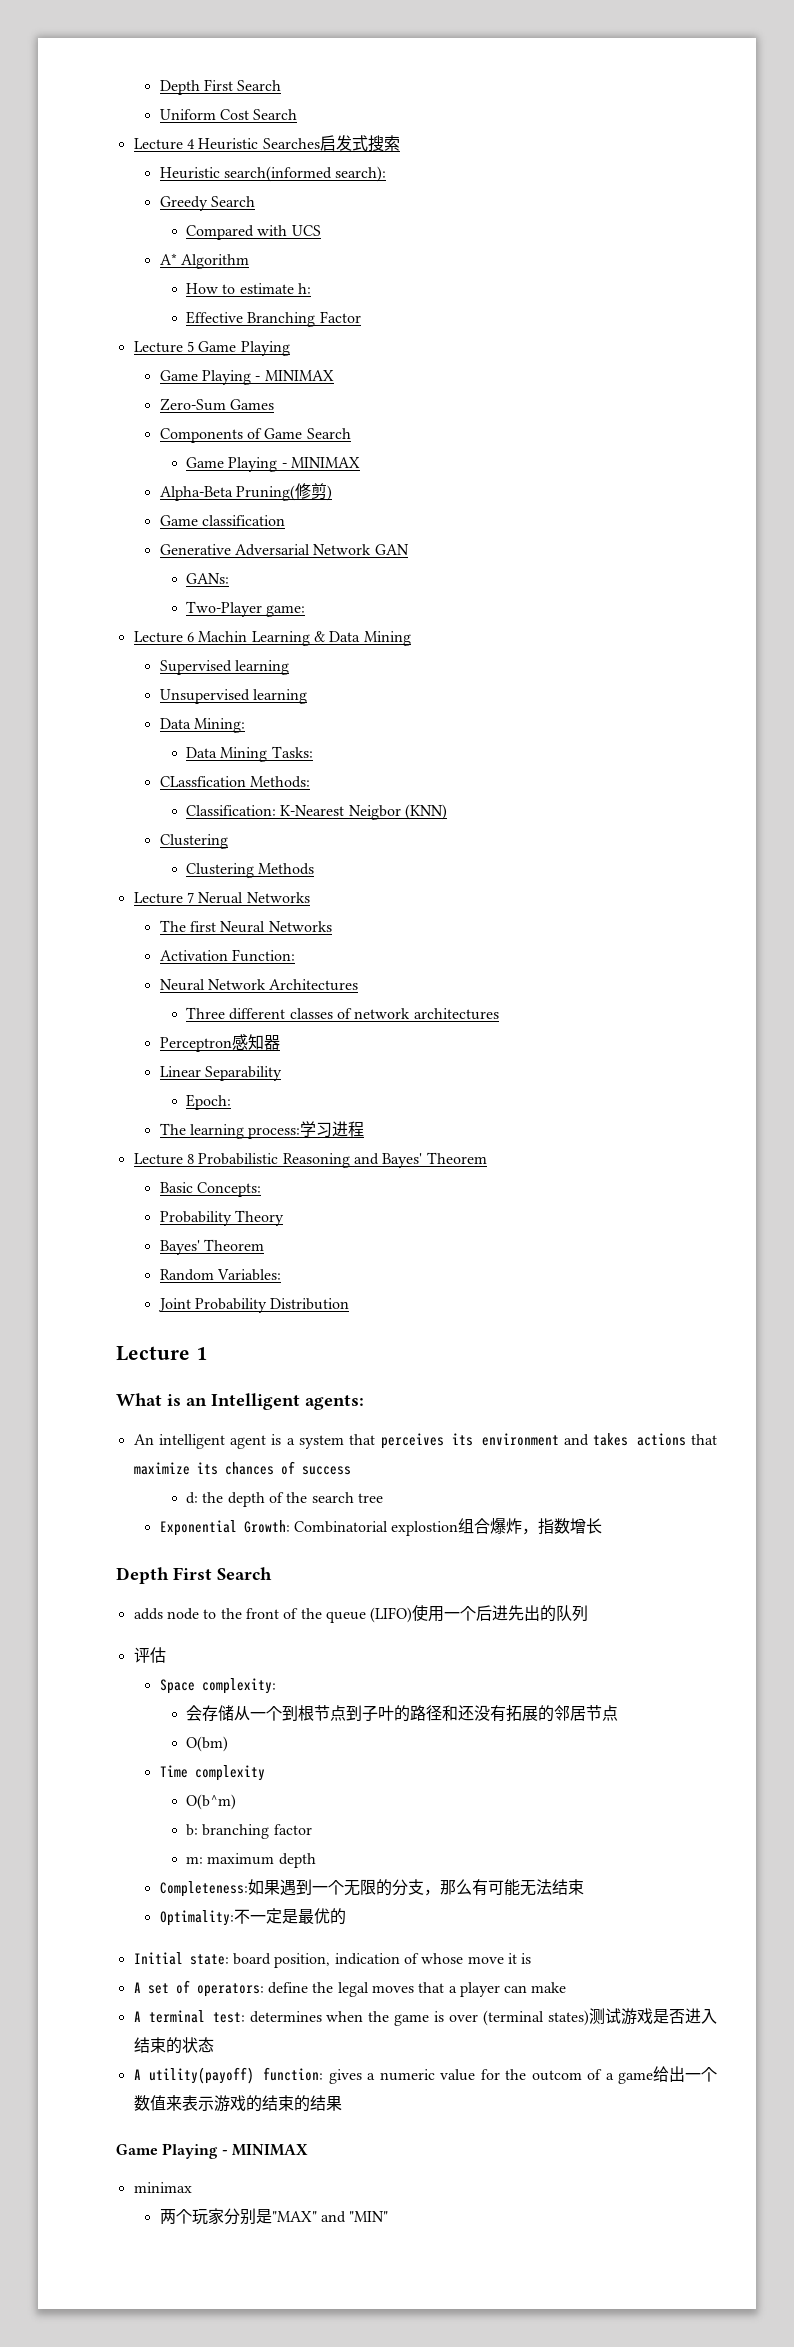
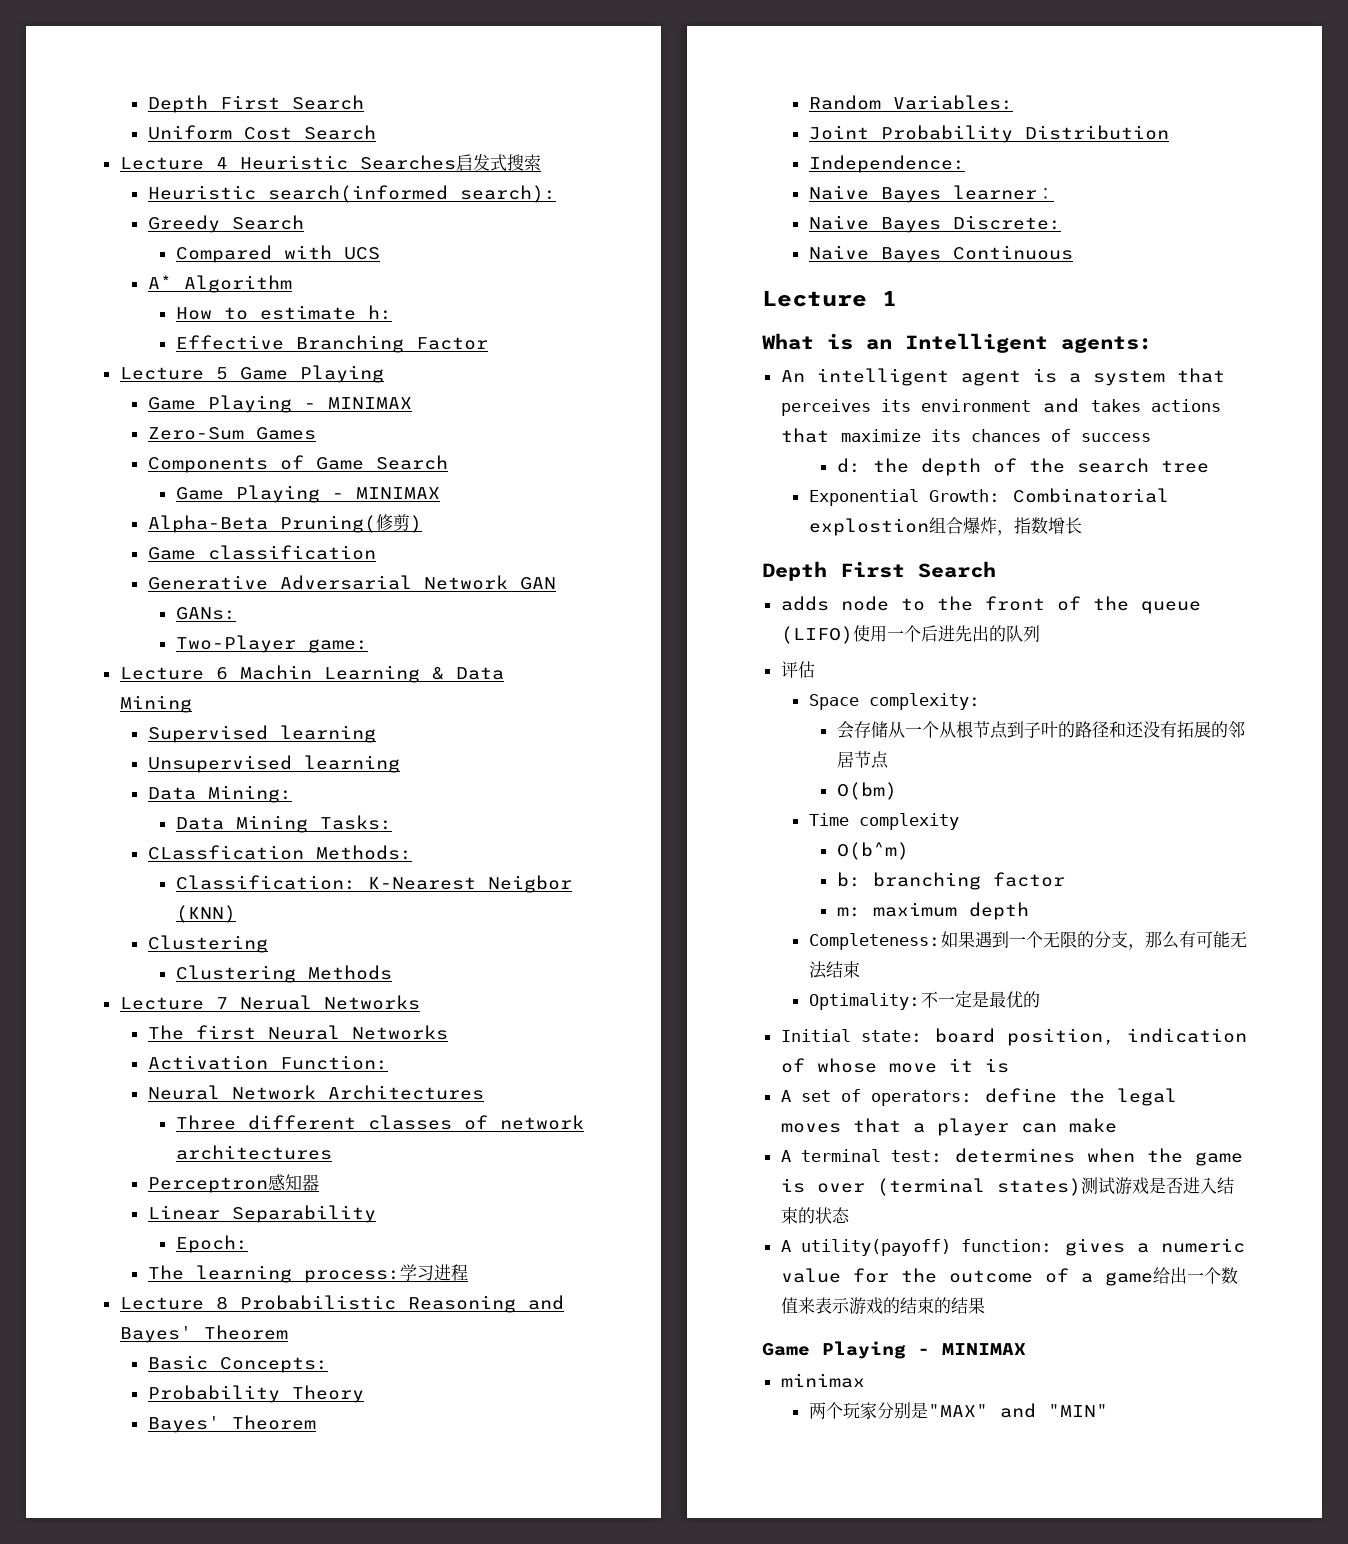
+ Independence:
+ Naive Bayes learner：
+ Naive Bayes Discrete:
+ Naive Bayes Continuous
- 会存储从一个到根节点到子叶的路径和还没有拓展的邻居节点
+ 会存储从一个从根节点到子叶的路径和还没有拓展的邻居节点
- A utility(payoff) function: gives a numeric value for the outcom of a game给出一个数值来表示游戏的结束的结果
+ A utility(payoff) function: gives a numeric value for the outcome of a game给出一个数值来表示游戏的结束的结果

